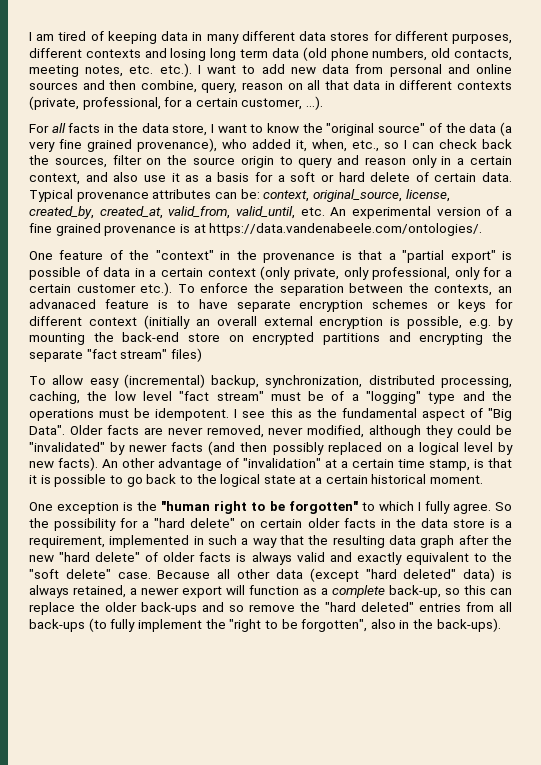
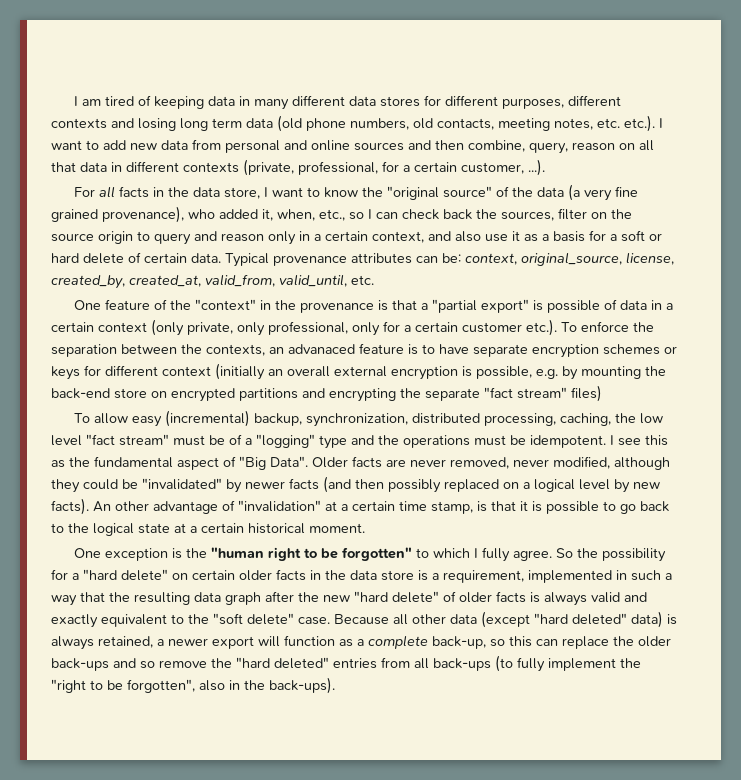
- Typical provenance attributes can be: context, original_source, license, created_by, created_at, valid_from, valid_until, etc. An experimental version of a fine grained provenance is at https://data.vandenabeele.com/ontologies/.
+ Typical provenance attributes can be: context, original_source, license, created_by, created_at, valid_from, valid_until, etc.

